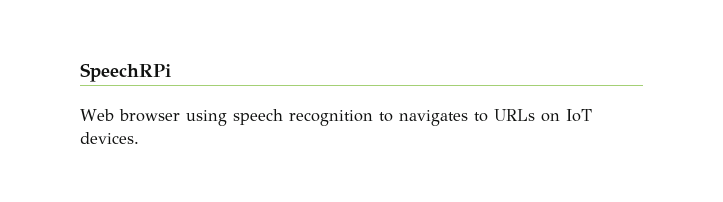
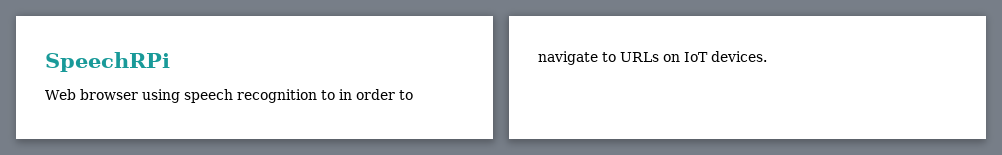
- Web browser using speech recognition to navigates to URLs on IoT devices.
+ Web browser using speech recognition to in order to navigate to URLs on IoT devices.

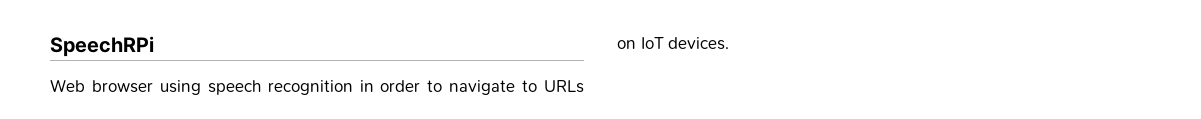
- Web browser using speech recognition to in order to navigate to URLs on IoT devices.
+ Web browser using speech recognition in order to navigate to URLs on IoT devices.

